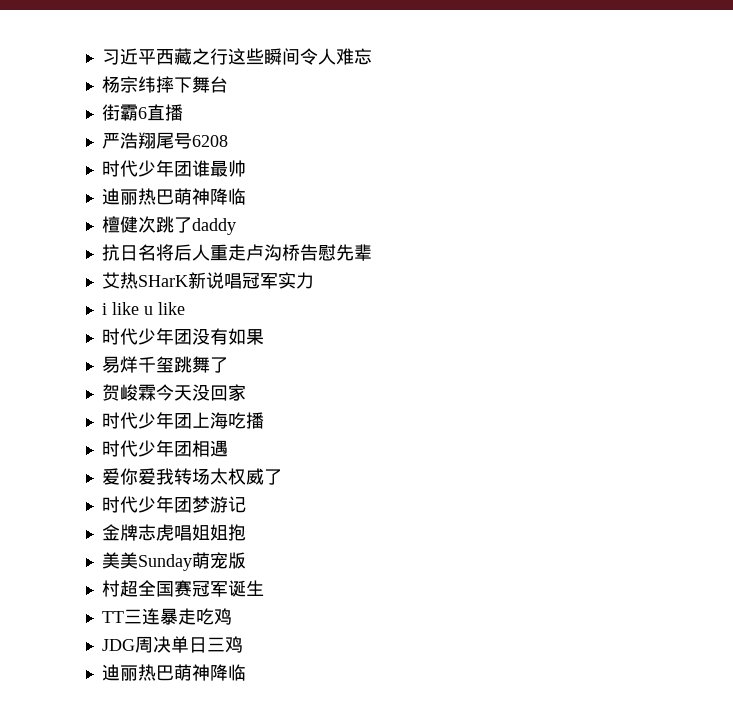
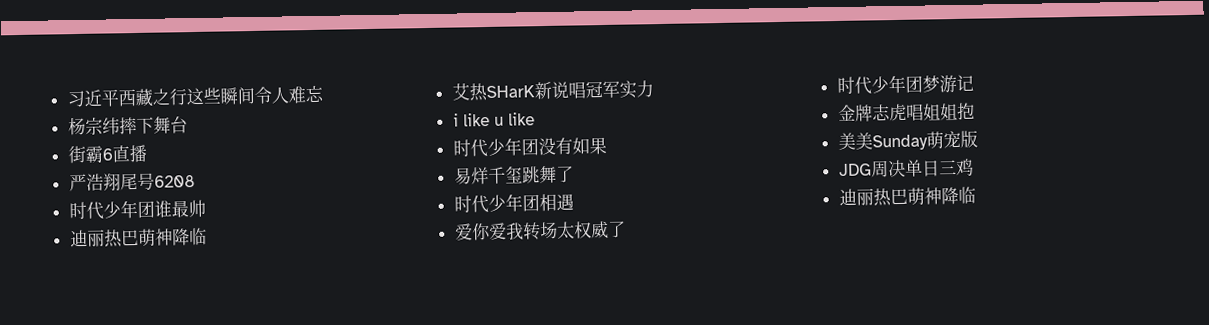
- 檀健次跳了daddy
- 抗日名将后人重走卢沟桥告慰先辈
- 贺峻霖今天没回家
- 时代少年团上海吃播
- 村超全国赛冠军诞生
- TT三连暴走吃鸡

